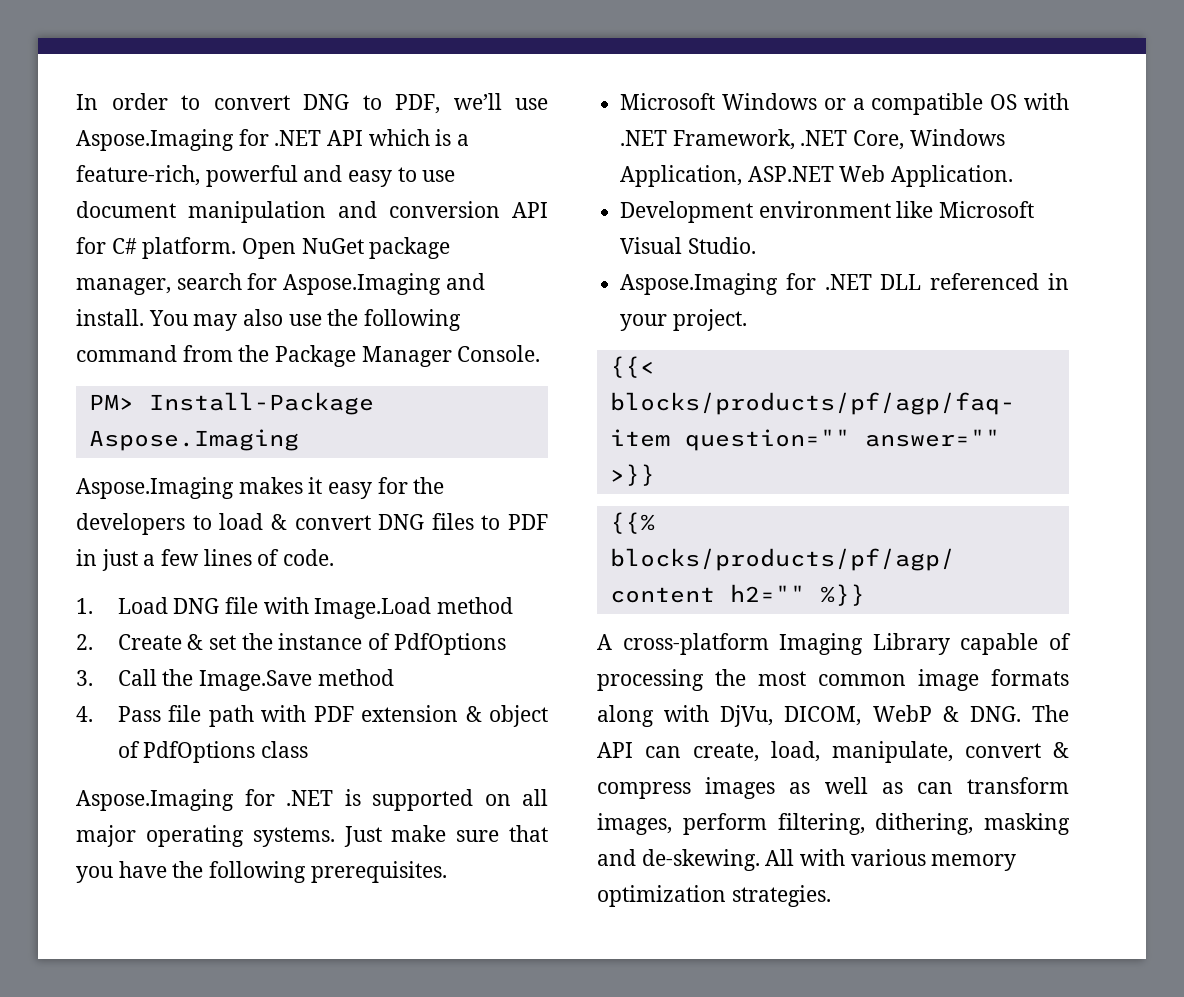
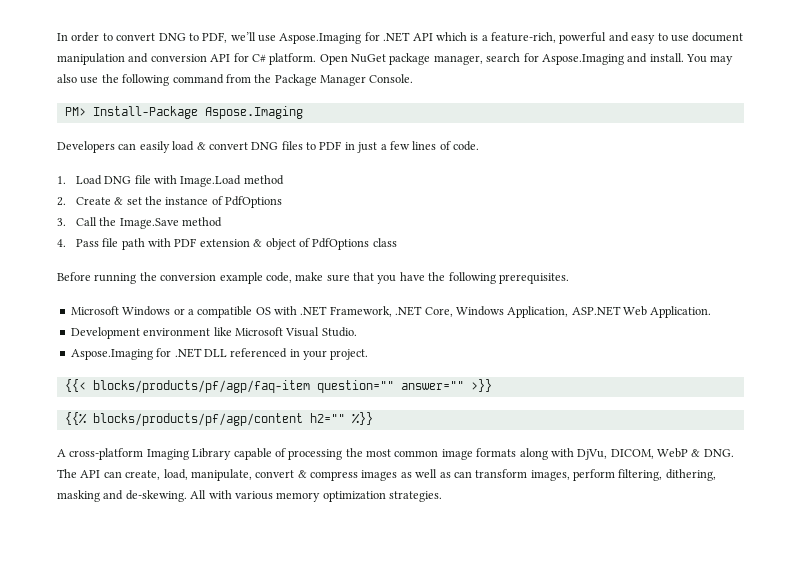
- Aspose.Imaging makes it easy for the developers to load & convert DNG files to PDF in just a few lines of code.
+ Developers can easily load & convert DNG files to PDF in just a few lines of code.
- Aspose.Imaging for .NET is supported on all major operating systems. Just make sure that you have the following prerequisites.
+ Before running the conversion example code, make sure that you have the following prerequisites.

